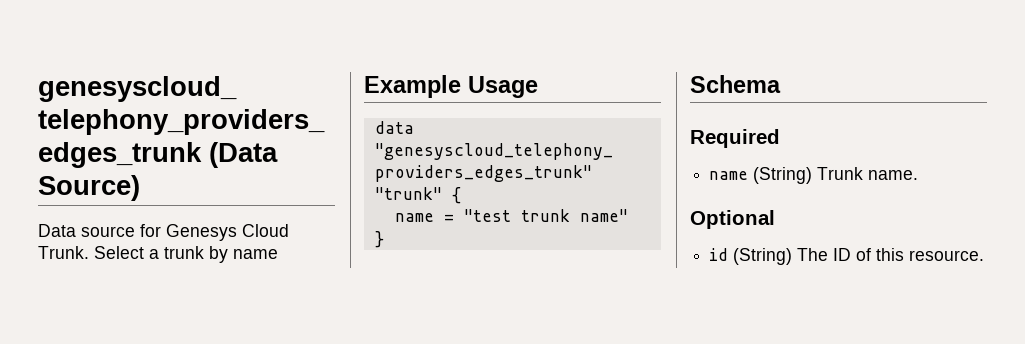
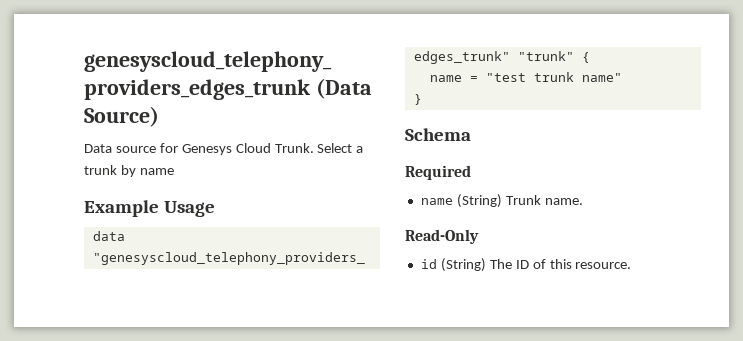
- Optional
+ Read-Only

